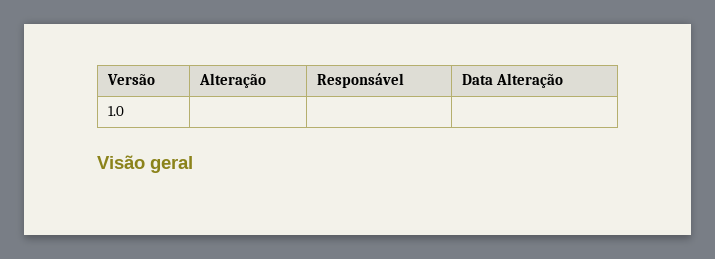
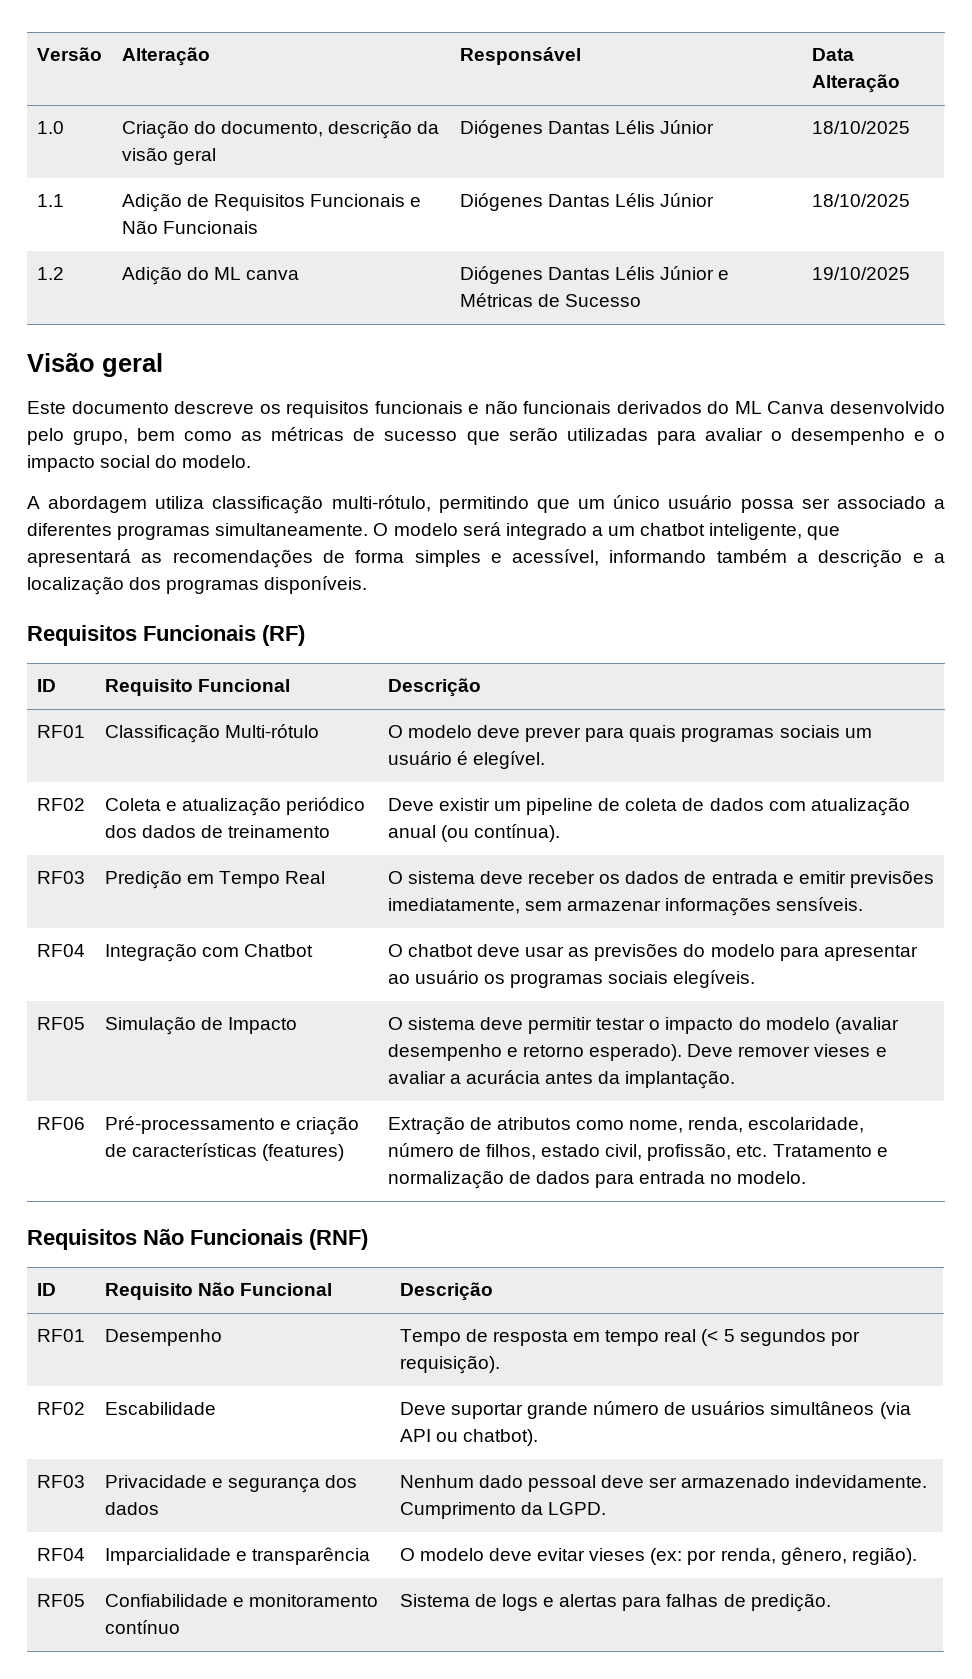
- 1.0 | | |
+ 1.0 | Criação do documento, descrição da visão geral | Diógenes Dantas Lélis Júnior | 18/10/2025
+ 1.1 | Adição de Requisitos Funcionais e Não Funcionais | Diógenes Dantas Lélis Júnior | 18/10/2025
+ 1.2 | Adição do ML canva | Diógenes Dantas Lélis Júnior e Métricas de Sucesso | 19/10/2025
  Visão geral
+ Este documento descreve os requisitos funcionais e não funcionais derivados do ML Canva desenvolvido pelo grupo, bem como as métricas de sucesso que serão utilizadas para avaliar o desempenho e o impacto social do modelo.
+ A abordagem utiliza classificação multi-rótulo, permitindo que um único usuário possa ser associado a diferentes programas simultaneamente. O modelo será integrado a um chatbot inteligente, que apresentará as recomendações de forma simples e acessível, informando também a descrição e a localização dos programas disponíveis.
+ Requisitos Funcionais (RF)
+ ID | Requisito Funcional | Descrição
+ RF01 | Classificação Multi-rótulo | O modelo deve prever para quais programas sociais um usuário é elegível.
+ RF02 | Coleta e atualização periódico dos dados de treinamento | Deve existir um pipeline de coleta de dados com atualização anual (ou contínua).
+ RF03 | Predição em Tempo Real | O sistema deve receber os dados de entrada e emitir previsões imediatamente, sem armazenar informações sensíveis.
+ RF04 | Integração com Chatbot | O chatbot deve usar as previsões do modelo para apresentar ao usuário os programas sociais elegíveis.
+ RF05 | Simulação de Impacto | O sistema deve permitir testar o impacto do modelo (avaliar desempenho e retorno esperado). Deve remover vieses e avaliar a acurácia antes da implantação.
+ RF06 | Pré-processamento e criação de características (features) | Extração de atributos como nome, renda, escolaridade, número de filhos, estado civil, profissão, etc. Tratamento e normalização de dados para entrada no modelo.
+ Requisitos Não Funcionais (RNF)
+ ID | Requisito Não Funcional | Descrição
+ RF01 | Desempenho | Tempo de resposta em tempo real (< 5 segundos por requisição).
+ RF02 | Escabilidade | Deve suportar grande número de usuários simultâneos (via API ou chatbot).
+ RF03 | Privacidade e segurança dos dados | Nenhum dado pessoal deve ser armazenado indevidamente. Cumprimento da LGPD.
+ RF04 | Imparcialidade e transparência | O modelo deve evitar vieses (ex: por renda, gênero, região).
+ RF05 | Confiabilidade e monitoramento contínuo | Sistema de logs e alertas para falhas de predição.

